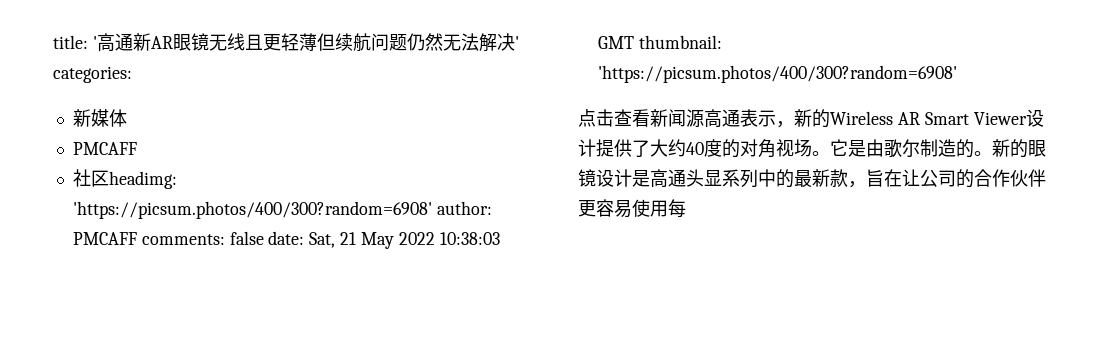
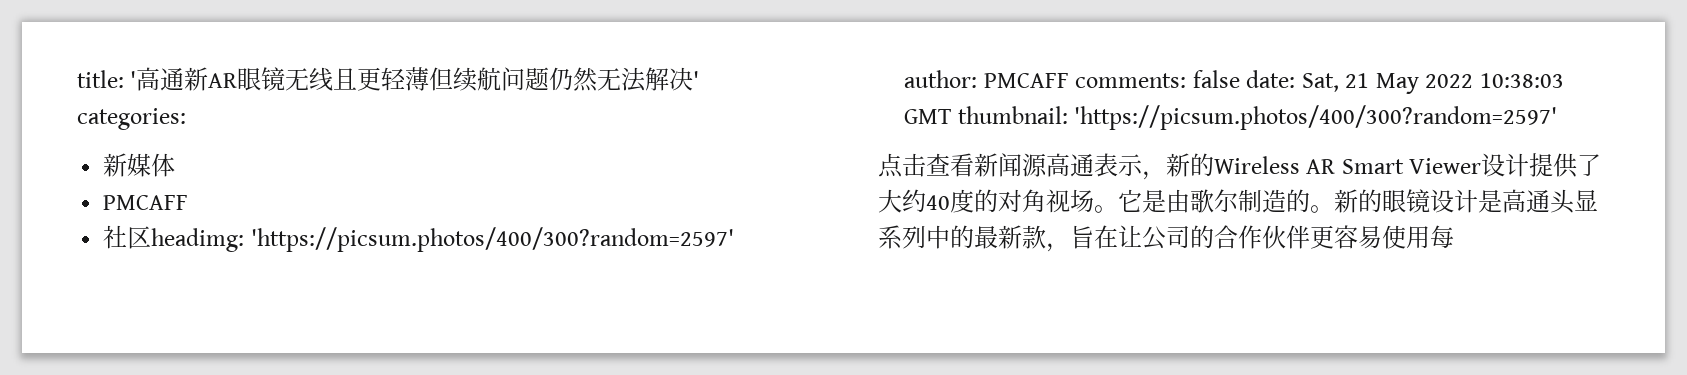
- 社区headimg: 'https://picsum.photos/400/300?random=6908' author: PMCAFF comments: false date: Sat, 21 May 2022 10:38:03 GMT thumbnail: 'https://picsum.photos/400/300?random=6908'
+ 社区headimg: 'https://picsum.photos/400/300?random=2597' author: PMCAFF comments: false date: Sat, 21 May 2022 10:38:03 GMT thumbnail: 'https://picsum.photos/400/300?random=2597'

